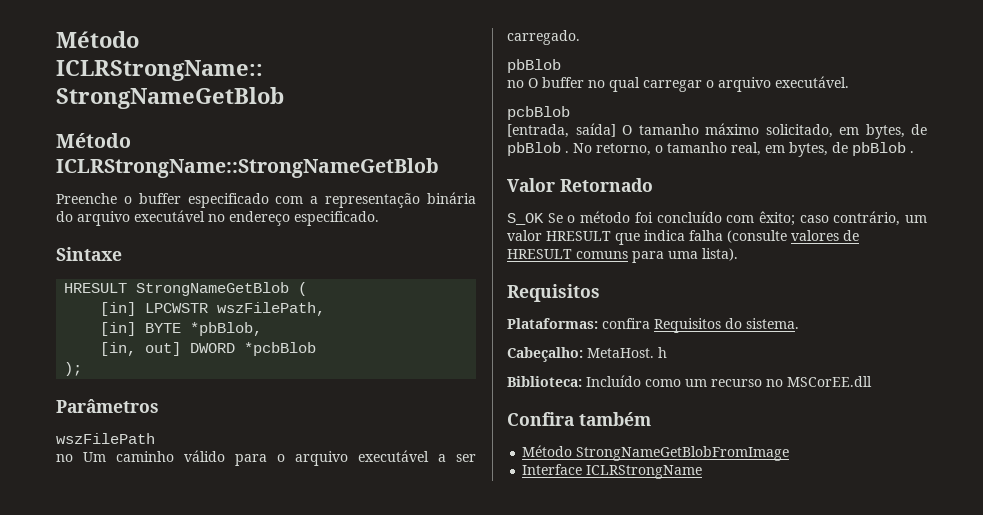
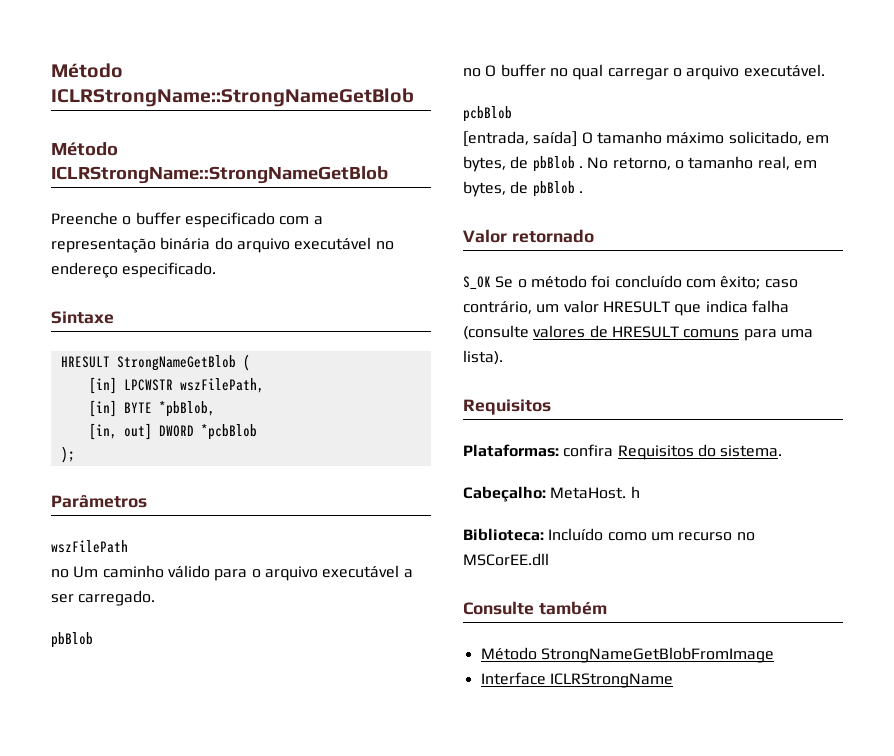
- Valor Retornado
+ Valor retornado
- Confira também
+ Consulte também

